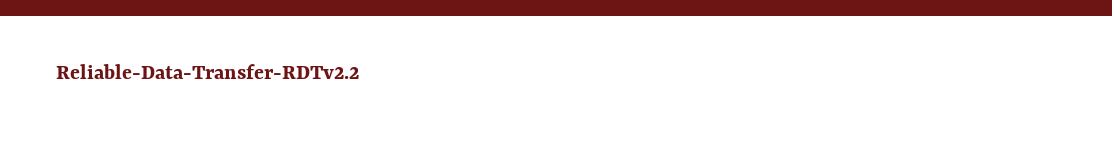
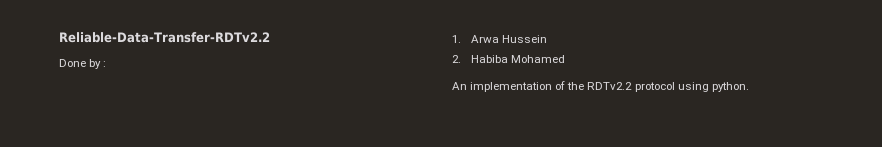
+ Done by :
+ 1. Arwa Hussein
+ 2. Habiba Mohamed
+ An implementation of the RDTv2.2 protocol using python.

